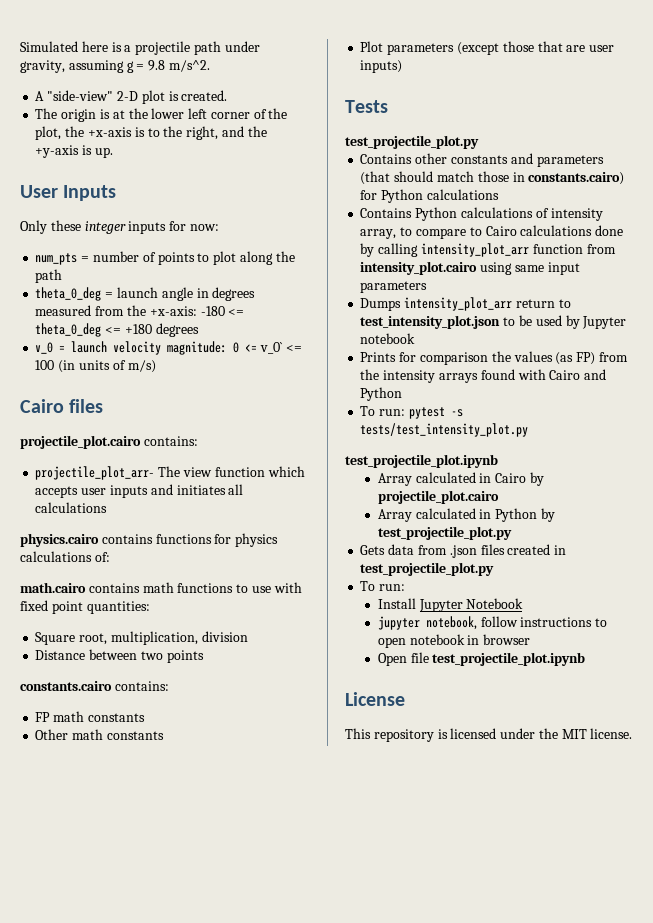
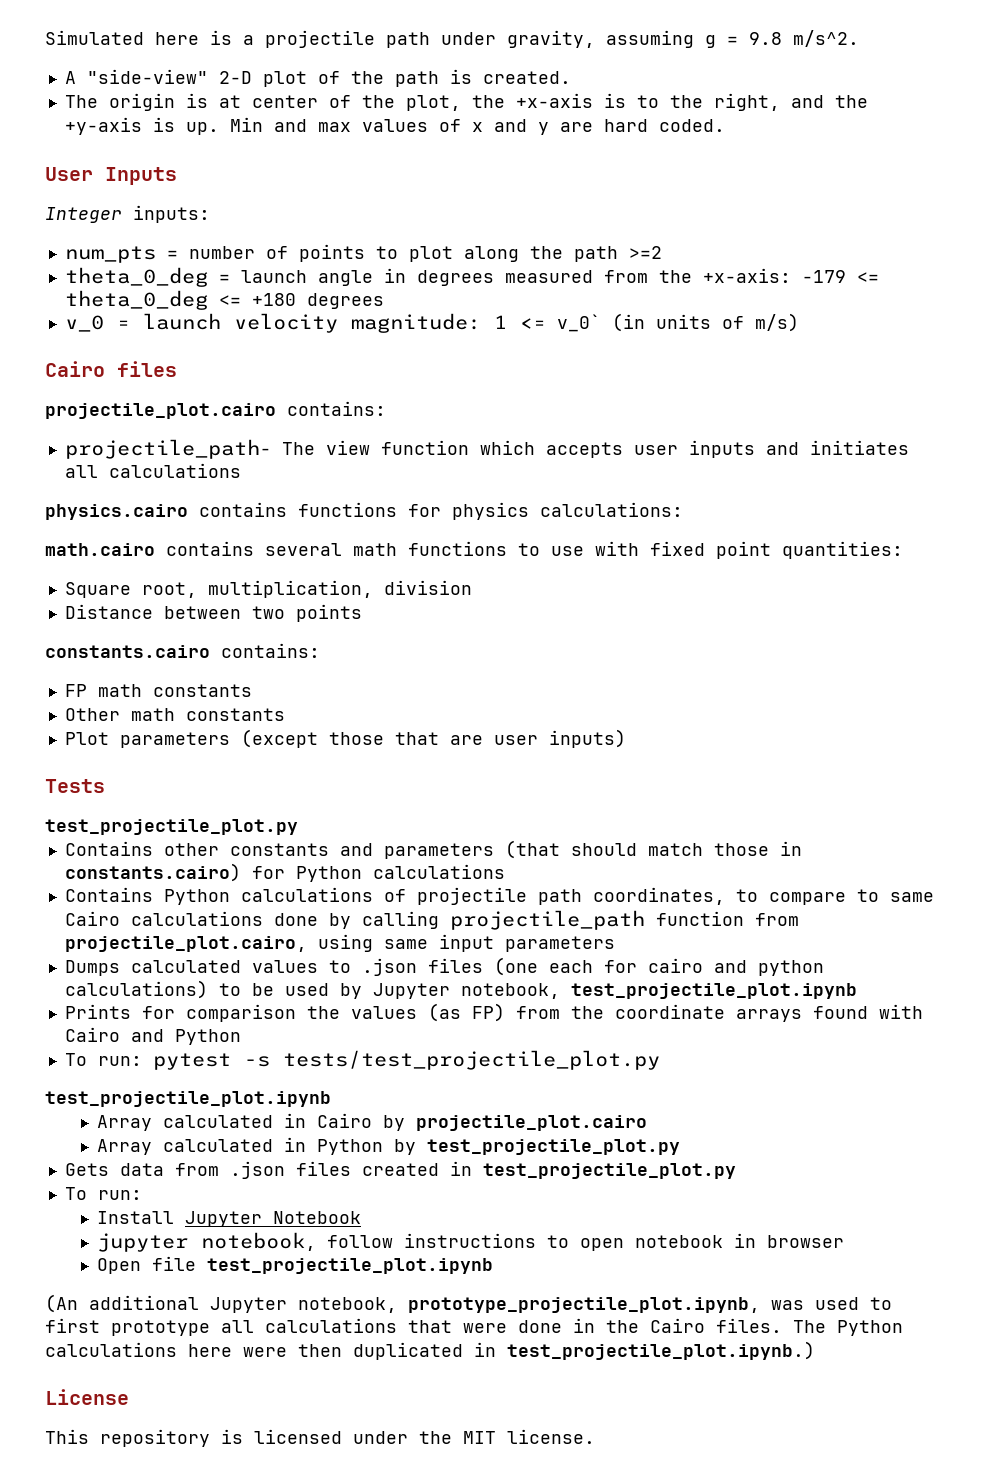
- A "side-view" 2-D plot is created.
+ A "side-view" 2-D plot of the path is created.
- The origin is at the lower left corner of the plot, the +x-axis is to the right, and the +y-axis is up.
+ The origin is at center of the plot, the +x-axis is to the right, and the +y-axis is up. Min and max values of x and y are hard coded.
  User Inputs
- Only these integer inputs for now:
+ Integer inputs:
- num_pts = number of points to plot along the path
+ num_pts = number of points to plot along the path >=2
- theta_0_deg = launch angle in degrees measured from the +x-axis: -180 <= theta_0_deg <= +180 degrees
+ theta_0_deg = launch angle in degrees measured from the +x-axis: -179 <= theta_0_deg <= +180 degrees
- v_0 = launch velocity magnitude: 0 <= v_0` <= 100 (in units of m/s)
+ v_0 = launch velocity magnitude: 1 <= v_0` (in units of m/s)
- projectile_plot_arr- The view function which accepts user inputs and initiates all calculations
+ projectile_path- The view function which accepts user inputs and initiates all calculations
- physics.cairo contains functions for physics calculations of:
+ physics.cairo contains functions for physics calculations:
- math.cairo contains math functions to use with fixed point quantities:
+ math.cairo contains several math functions to use with fixed point quantities:
- Contains Python calculations of intensity array, to compare to Cairo calculations done by calling intensity_plot_arr function from intensity_plot.cairo using same input parameters
+ Contains Python calculations of projectile path coordinates, to compare to same Cairo calculations done by calling projectile_path function from projectile_plot.cairo, using same input parameters
- Dumps intensity_plot_arr return to test_intensity_plot.json to be used by Jupyter notebook
+ Dumps calculated values to .json files (one each for cairo and python calculations) to be used by Jupyter notebook, test_projectile_plot.ipynb
- Prints for comparison the values (as FP) from the intensity arrays found with Cairo and Python
+ Prints for comparison the values (as FP) from the coordinate arrays found with Cairo and Python
- To run: pytest -s tests/test_intensity_plot.py
+ To run: pytest -s tests/test_projectile_plot.py
+ (An additional Jupyter notebook, prototype_projectile_plot.ipynb, was used to first prototype all calculations that were done in the Cairo files. The Python calculations here were then duplicated in test_projectile_plot.ipynb.)

